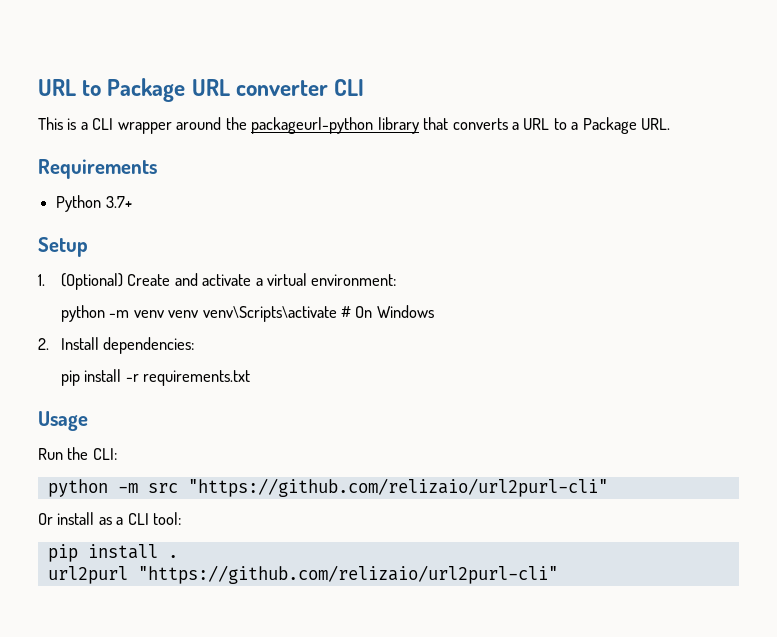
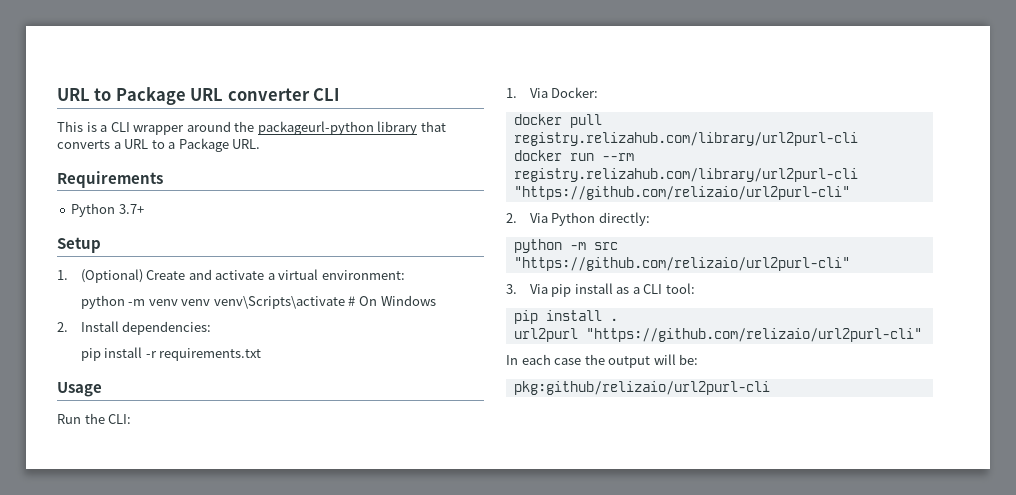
+ 1. Via Docker:
+ docker pull registry.relizahub.com/library/url2purl-cli
+ docker run --rm registry.relizahub.com/library/url2purl-cli "https://github.com/relizaio/url2purl-cli"
+ 2. Via Python directly:
- Or install as a CLI tool:
+ 3. Via pip install as a CLI tool:
+ In each case the output will be:
+ pkg:github/relizaio/url2purl-cli

